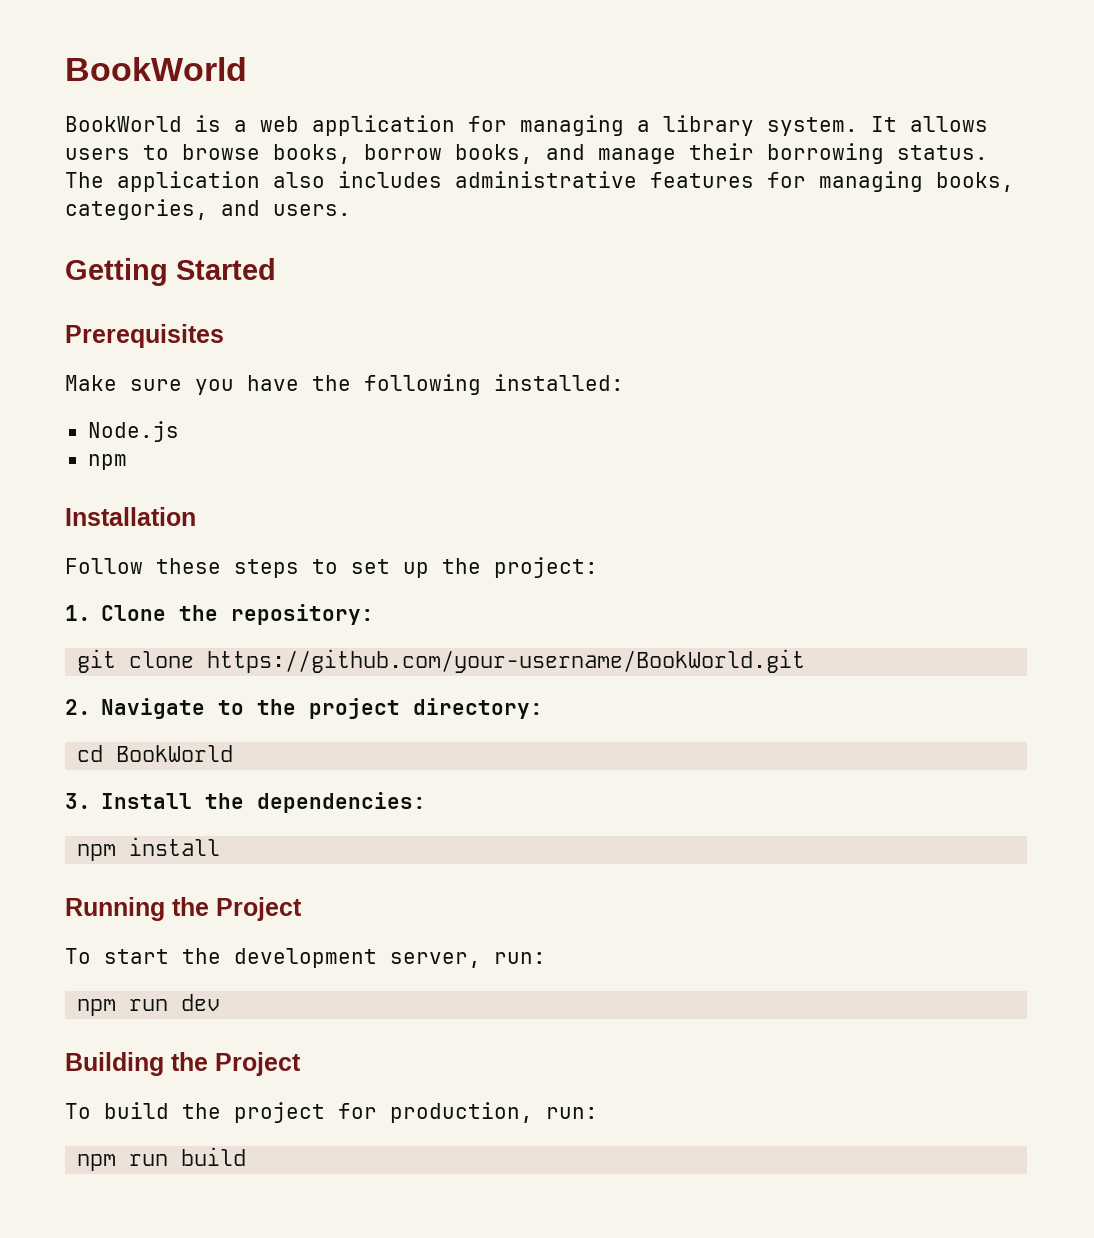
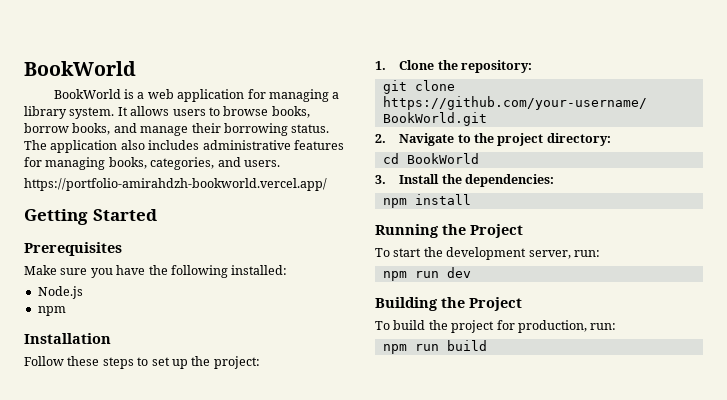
+ https://portfolio-amirahdzh-bookworld.vercel.app/

